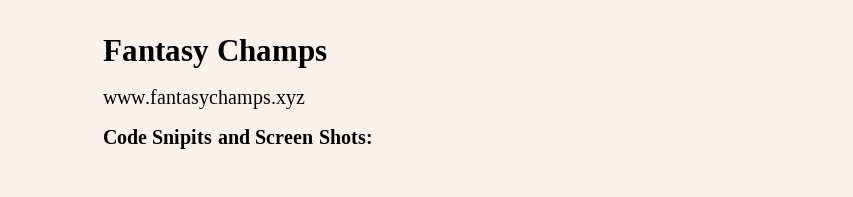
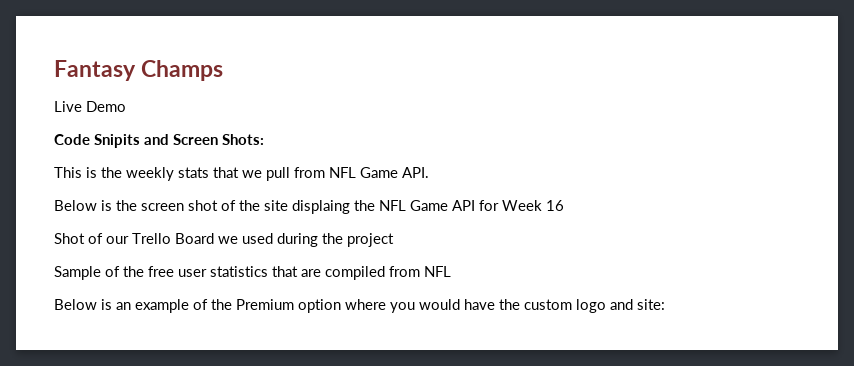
- www.fantasychamps.xyz
+ Live Demo
+ This is the weekly stats that we pull from NFL Game API.
+ Below is the screen shot of the site displaing the NFL Game API for Week 16
+ Shot of our Trello Board we used during the project
+ Sample of the free user statistics that are compiled from NFL
+ Below is an example of the Premium option where you would have the custom logo and site:

